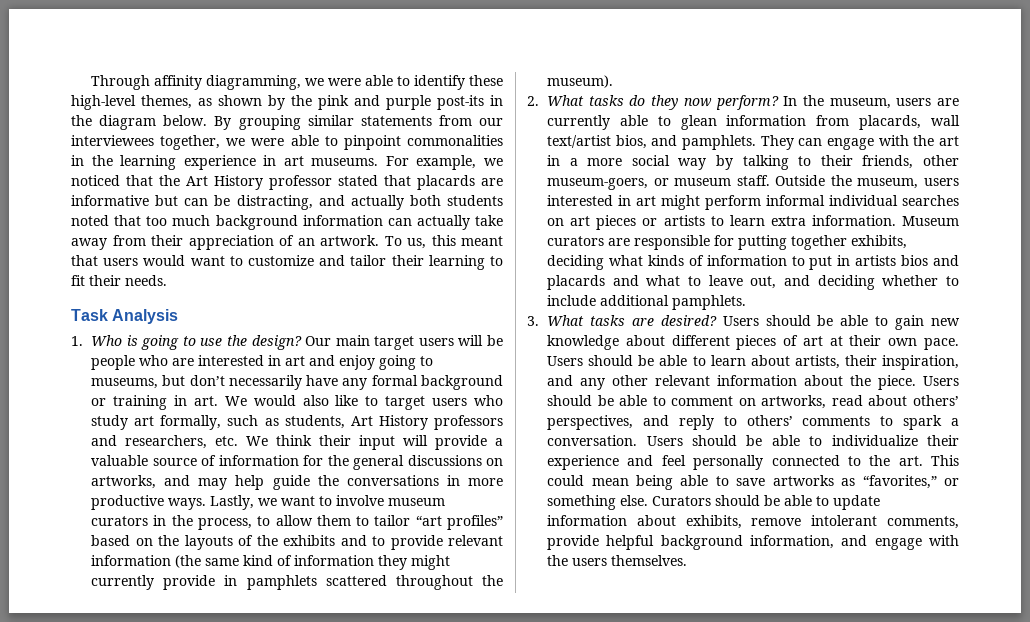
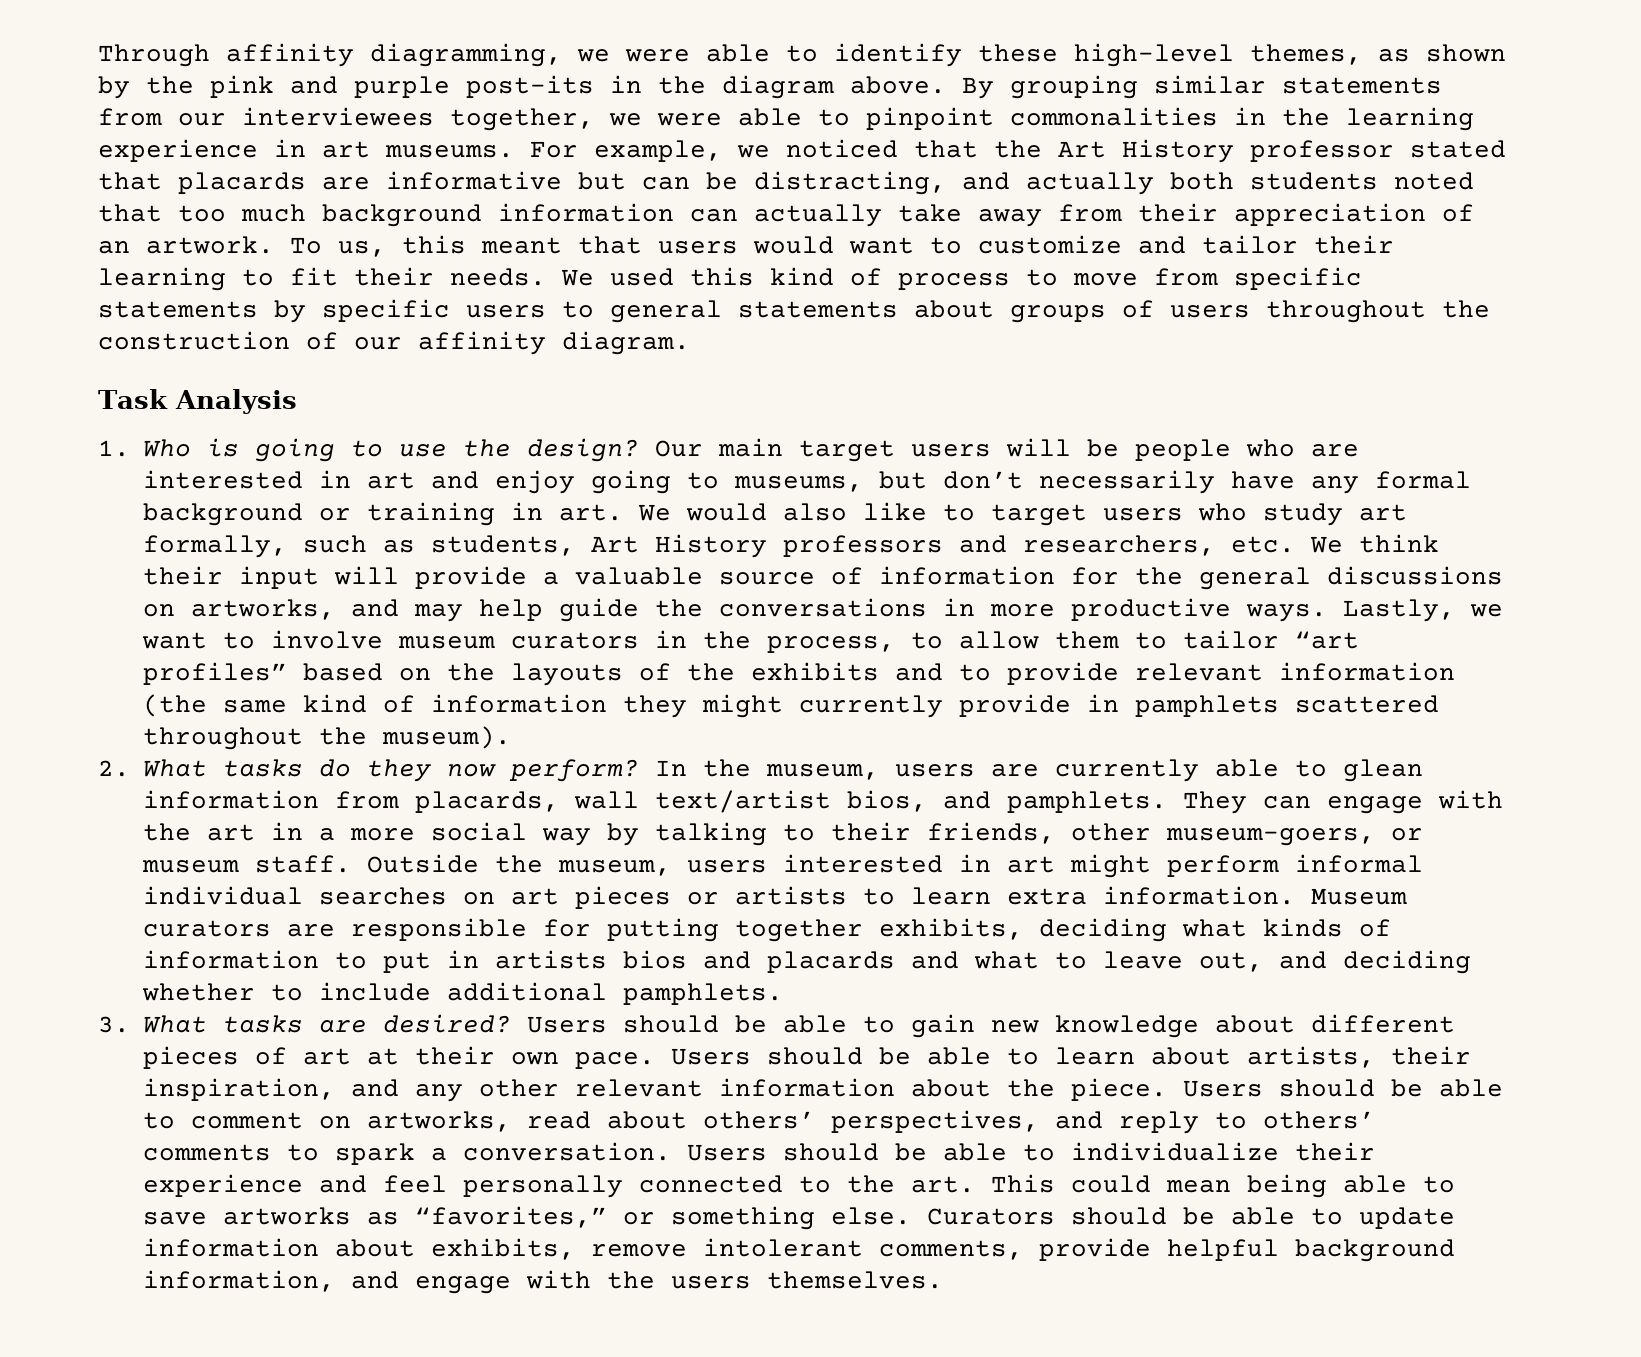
- Through affinity diagramming, we were able to identify these high-level themes, as shown by the pink and purple post-its in the diagram below.
+ Through affinity diagramming, we were able to identify these high-level themes, as shown by the pink and purple post-its in the diagram above.
+ We used this kind of process to move from specific statements by specific users to general statements about groups of users throughout the construction of our affinity diagram.

